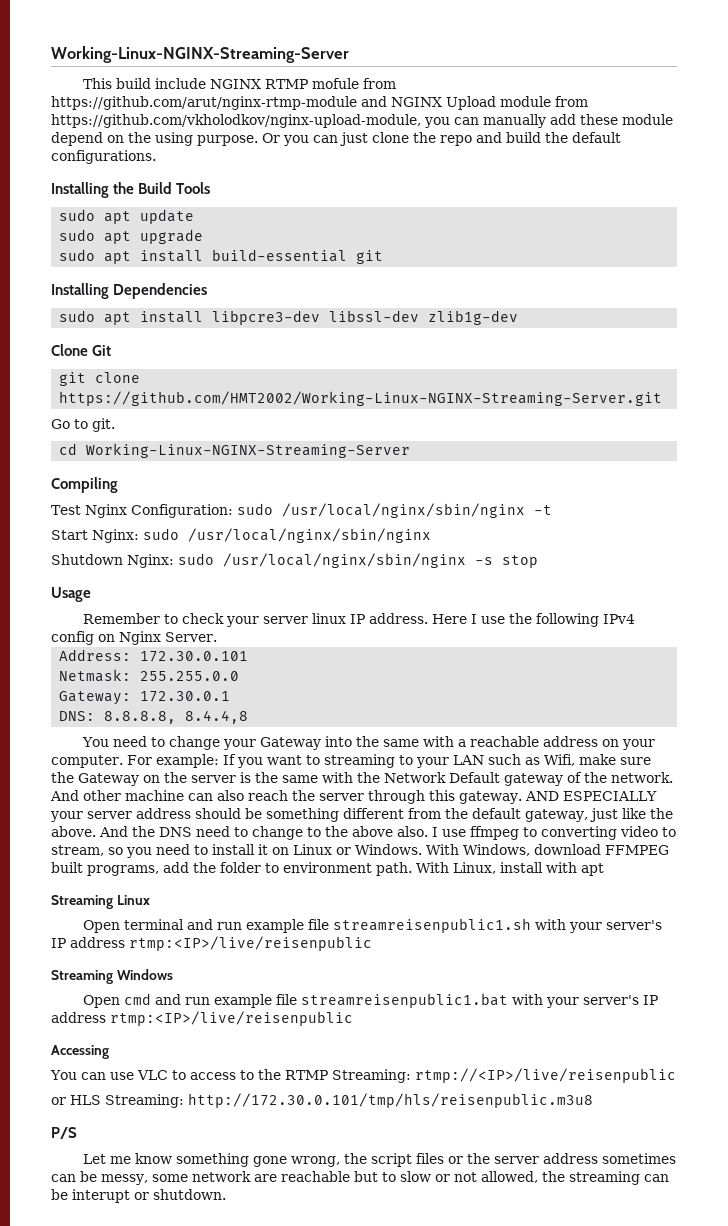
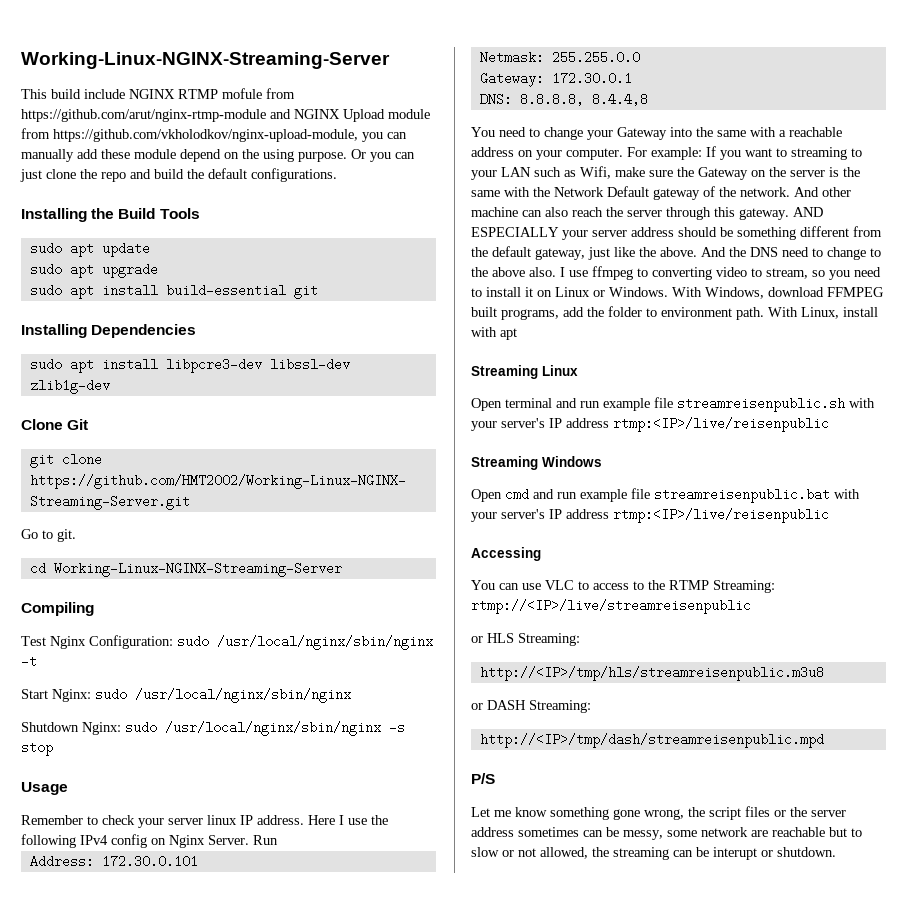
+ Run
- Open terminal and run example file streamreisenpublic1.sh with your server's IP address rtmp:<IP>/live/reisenpublic
+ Open terminal and run example file streamreisenpublic.sh with your server's IP address rtmp:<IP>/live/reisenpublic
- Open cmd and run example file streamreisenpublic1.bat with your server's IP address rtmp:<IP>/live/reisenpublic
+ Open cmd and run example file streamreisenpublic.bat with your server's IP address rtmp:<IP>/live/reisenpublic
- You can use VLC to access to the RTMP Streaming: rtmp://<IP>/live/reisenpublic
+ You can use VLC to access to the RTMP Streaming: rtmp://<IP>/live/streamreisenpublic
- or HLS Streaming: http://172.30.0.101/tmp/hls/reisenpublic.m3u8
+ or HLS Streaming:
+ http://<IP>/tmp/hls/streamreisenpublic.m3u8
+ or DASH Streaming:
+ http://<IP>/tmp/dash/streamreisenpublic.mpd

